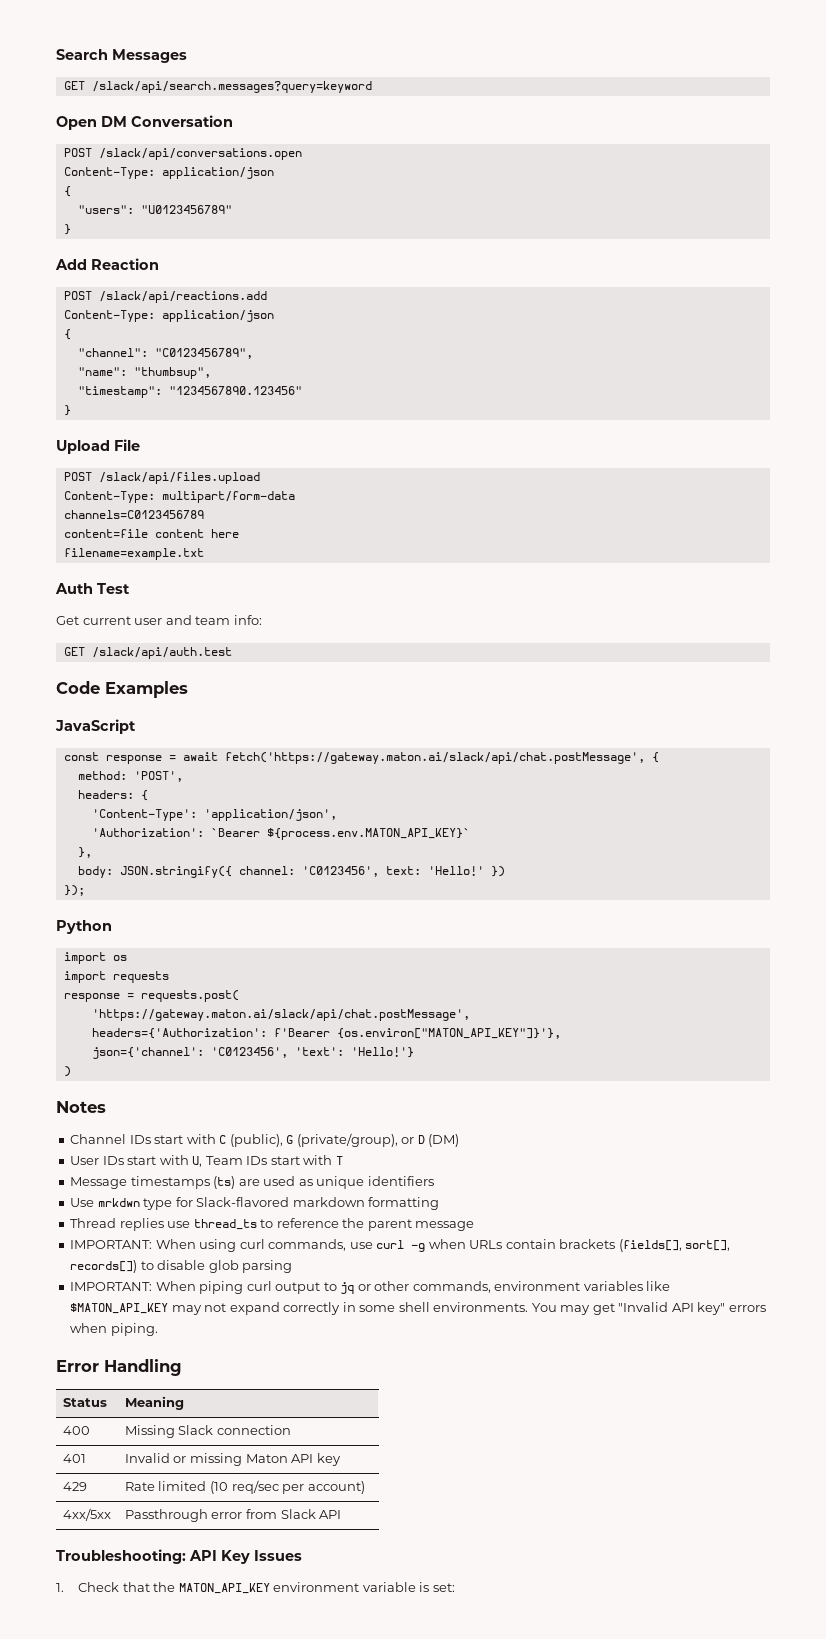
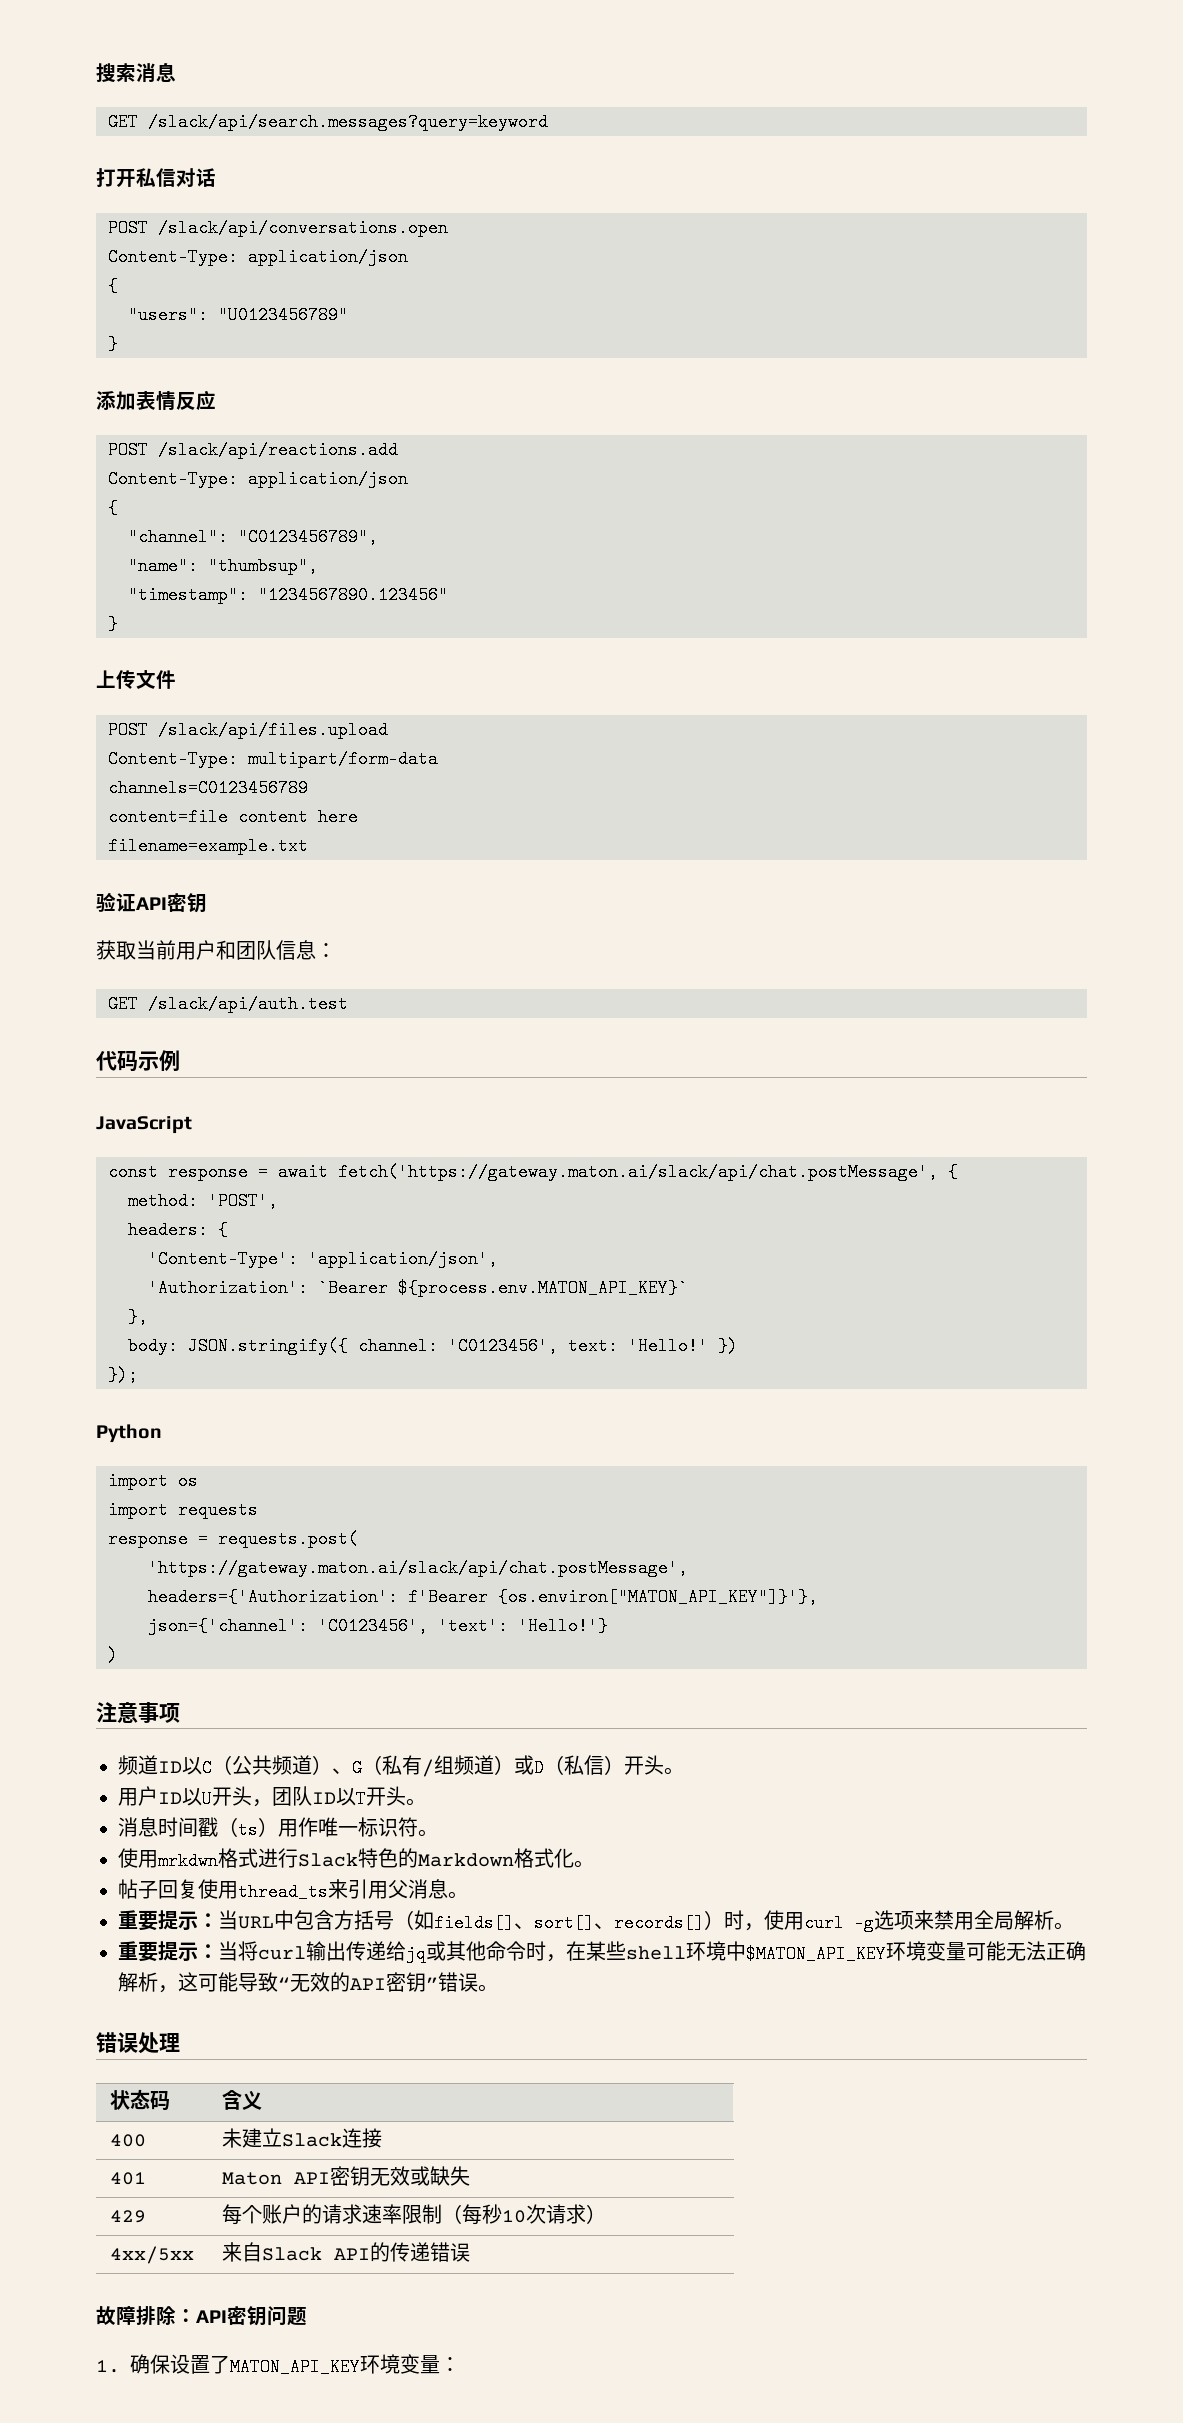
- Search Messages
+ 搜索消息
- Open DM Conversation
+ 打开私信对话
- Add Reaction
+ 添加表情反应
- Upload File
+ 上传文件
- Auth Test
- Get current user and team info:
+ 验证API密钥
+ 获取当前用户和团队信息：
- Code Examples
+ 代码示例
- Notes
- Channel IDs start with C (public), G (private/group), or D (DM)
- User IDs start with U, Team IDs start with T
- Message timestamps (ts) are used as unique identifiers
- Use mrkdwn type for Slack-flavored markdown formatting
- Thread replies use thread_ts to reference the parent message
- IMPORTANT: When using curl commands, use curl -g when URLs contain brackets (fields[], sort[], records[]) to disable glob parsing
- IMPORTANT: When piping curl output to jq or other commands, environment variables like $MATON_API_KEY may not expand correctly in some shell environments. You may get "Invalid API key" errors when piping.
- Error Handling
- Status | Meaning
- 400 | Missing Slack connection
- 401 | Invalid or missing Maton API key
- 429 | Rate limited (10 req/sec per account)
- 4xx/5xx | Passthrough error from Slack API
- Troubleshooting: API Key Issues
- 1. Check that the MATON_API_KEY environment variable is set:
+ 注意事项
+ 频道ID以C（公共频道）、G（私有/组频道）或D（私信）开头。
+ 用户ID以U开头，团队ID以T开头。
+ 消息时间戳（ts）用作唯一标识符。
+ 使用mrkdwn格式进行Slack特色的Markdown格式化。
+ 帖子回复使用thread_ts来引用父消息。
+ 重要提示：当URL中包含方括号（如fields[]、sort[]、records[]）时，使用curl -g选项来禁用全局解析。
+ 重要提示：当将curl输出传递给jq或其他命令时，在某些shell环境中$MATON_API_KEY环境变量可能无法正确解析，这可能导致“无效的API密钥”错误。
+ 错误处理
+ 状态码 | 含义
+ 400 | 未建立Slack连接
+ 401 | Maton API密钥无效或缺失
+ 429 | 每个账户的请求速率限制（每秒10次请求）
+ 4xx/5xx | 来自Slack API的传递错误
+ 故障排除：API密钥问题
+ 1.确保设置了MATON_API_KEY环境变量：

